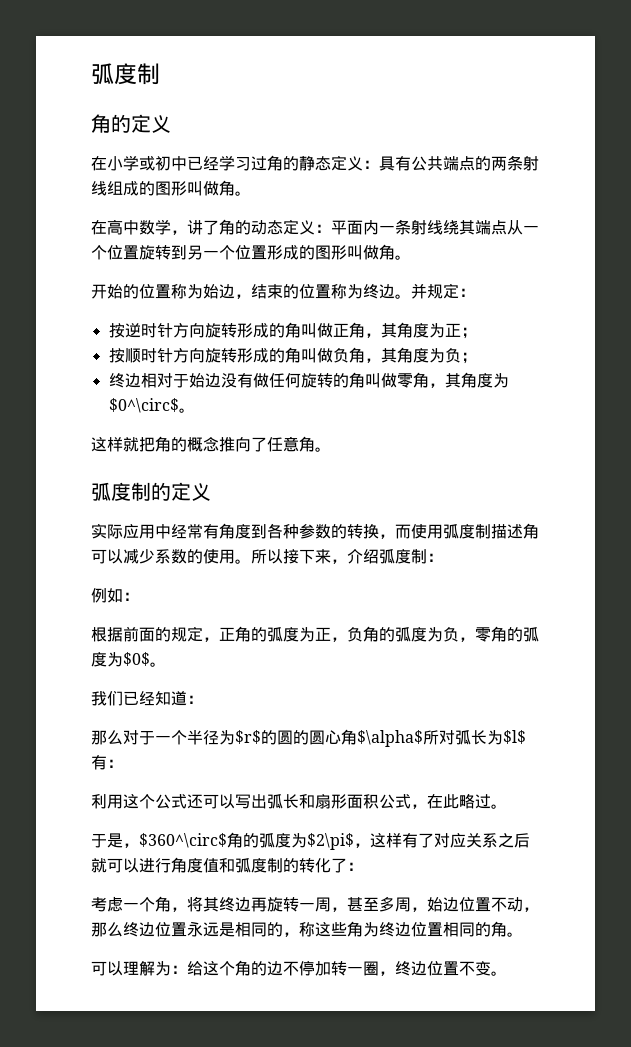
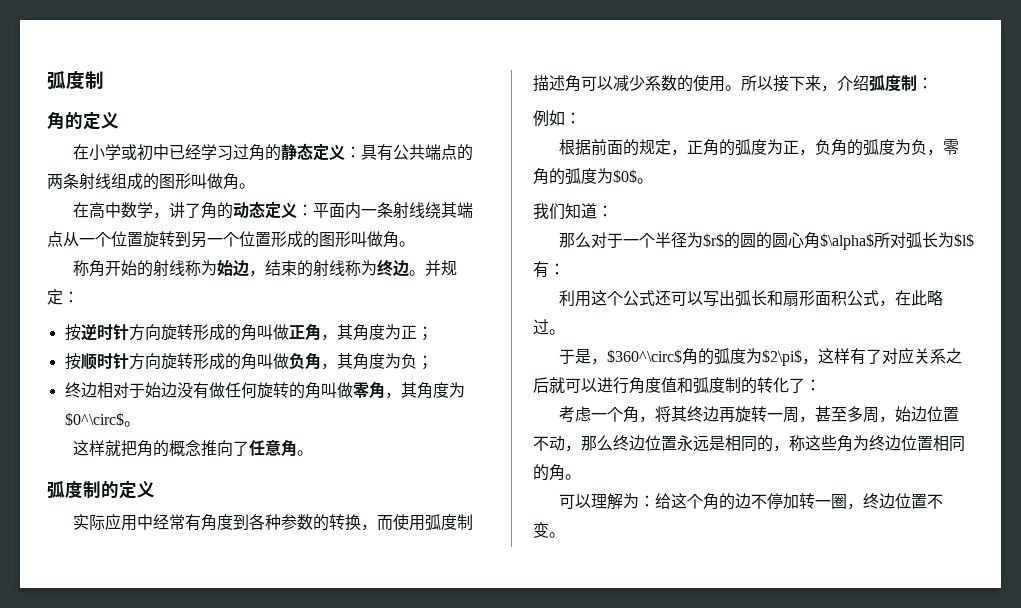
- 开始的位置称为始边，结束的位置称为终边。
+ 称角开始的射线称为始边，结束的射线称为终边。
- 我们已经知道：
+ 我们知道：

